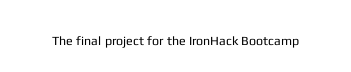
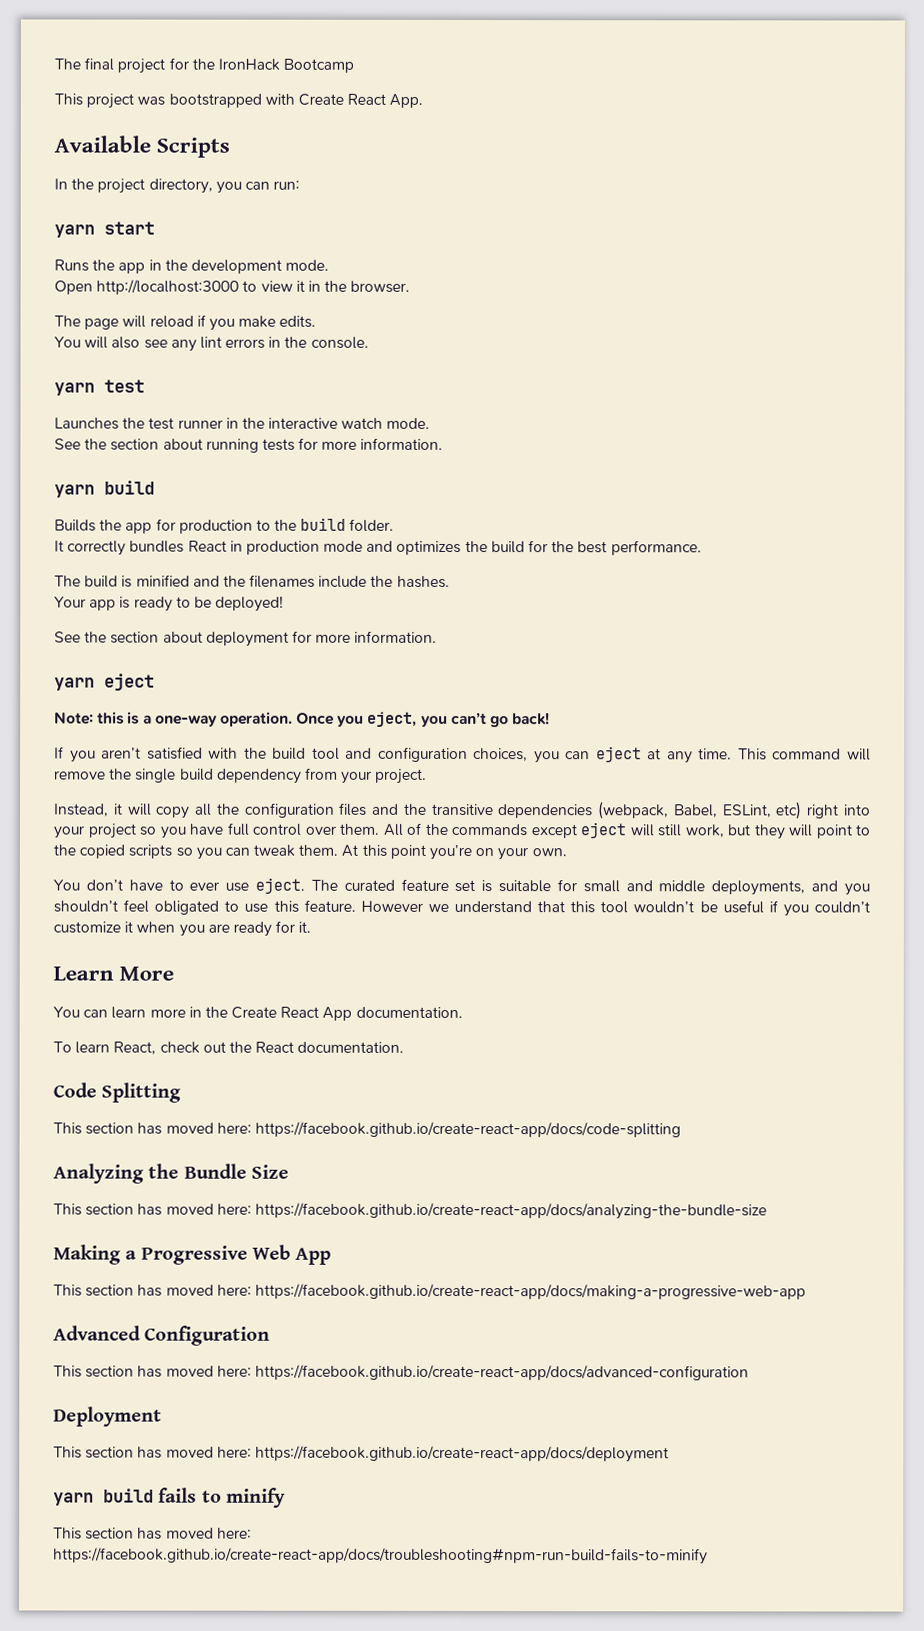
+ This project was bootstrapped with Create React App.
+ Available Scripts
+ In the project directory, you can run:
+ yarn start
+ Runs the app in the development mode.
+ Open http://localhost:3000 to view it in the browser.
+ The page will reload if you make edits.
+ You will also see any lint errors in the console.
+ yarn test
+ Launches the test runner in the interactive watch mode.
+ See the section about running tests for more information.
+ yarn build
+ Builds the app for production to the build folder.
+ It correctly bundles React in production mode and optimizes the build for the best performance.
+ The build is minified and the filenames include the hashes.
+ Your app is ready to be deployed!
+ See the section about deployment for more information.
+ yarn eject
+ Note: this is a one-way operation. Once you eject, you can’t go back!
+ If you aren’t satisfied with the build tool and configuration choices, you can eject at any time. This command will remove the single build dependency from your project.
+ Instead, it will copy all the configuration files and the transitive dependencies (webpack, Babel, ESLint, etc) right into your project so you have full control over them. All of the commands except eject will still work, but they will point to the copied scripts so you can tweak them. At this point you’re on your own.
+ You don’t have to ever use eject. The curated feature set is suitable for small and middle deployments, and you shouldn’t feel obligated to use this feature. However we understand that this tool wouldn’t be useful if you couldn’t customize it when you are ready for it.
+ Learn More
+ You can learn more in the Create React App documentation.
+ To learn React, check out the React documentation.
+ Code Splitting
+ This section has moved here: https://facebook.github.io/create-react-app/docs/code-splitting
+ Analyzing the Bundle Size
+ This section has moved here: https://facebook.github.io/create-react-app/docs/analyzing-the-bundle-size
+ Making a Progressive Web App
+ This section has moved here: https://facebook.github.io/create-react-app/docs/making-a-progressive-web-app
+ Advanced Configuration
+ This section has moved here: https://facebook.github.io/create-react-app/docs/advanced-configuration
+ Deployment
+ This section has moved here: https://facebook.github.io/create-react-app/docs/deployment
+ yarn build fails to minify
+ This section has moved here: https://facebook.github.io/create-react-app/docs/troubleshooting#npm-run-build-fails-to-minify

